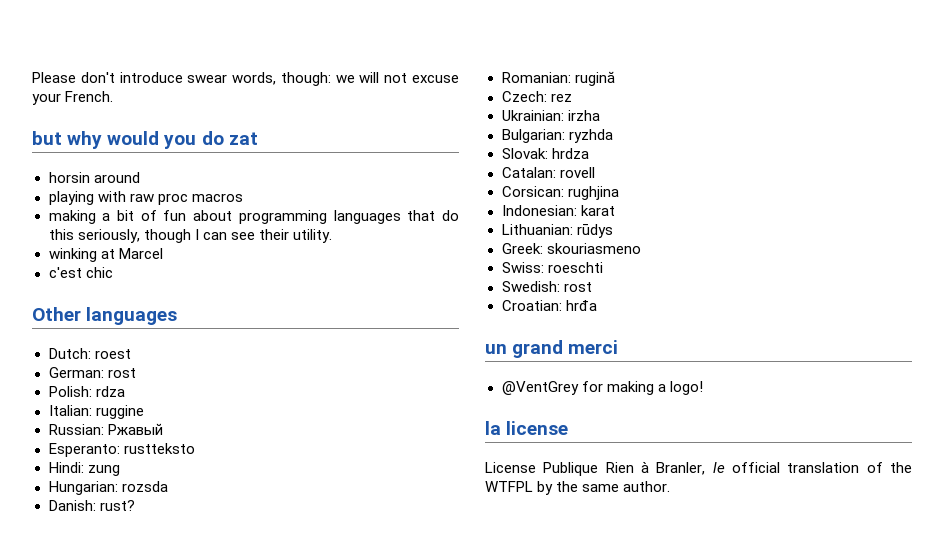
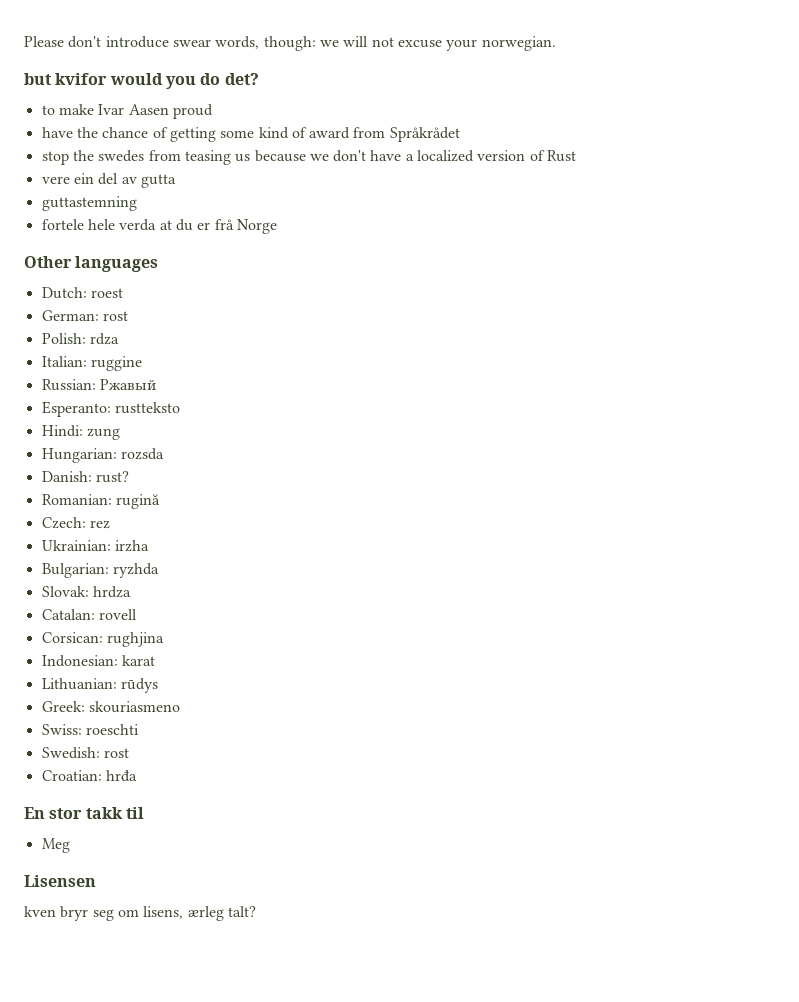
- Please don't introduce swear words, though: we will not excuse your French.
+ Please don't introduce swear words, though: we will not excuse your norwegian.
- but why would you do zat
- horsin around
- playing with raw proc macros
- making a bit of fun about programming languages that do this seriously, though I can see their utility.
- winking at Marcel
- c'est chic
+ but kvifor would you do det?
+ to make Ivar Aasen proud
+ have the chance of getting some kind of award from Språkrådet
+ stop the swedes from teasing us because we don't have a localized version of Rust
+ vere ein del av gutta
+ guttastemning
+ fortele hele verda at du er frå Norge
- un grand merci
- @VentGrey for making a logo!
- la license
- License Publique Rien à Branler, le official translation of the WTFPL by the same author.
+ En stor takk til
+ Meg
+ Lisensen
+ kven bryr seg om lisens, ærleg talt?

